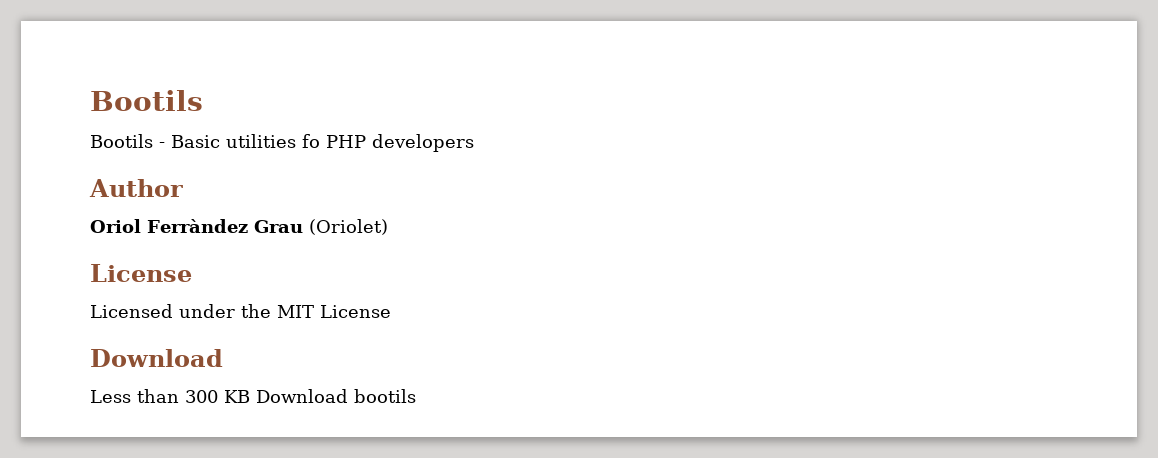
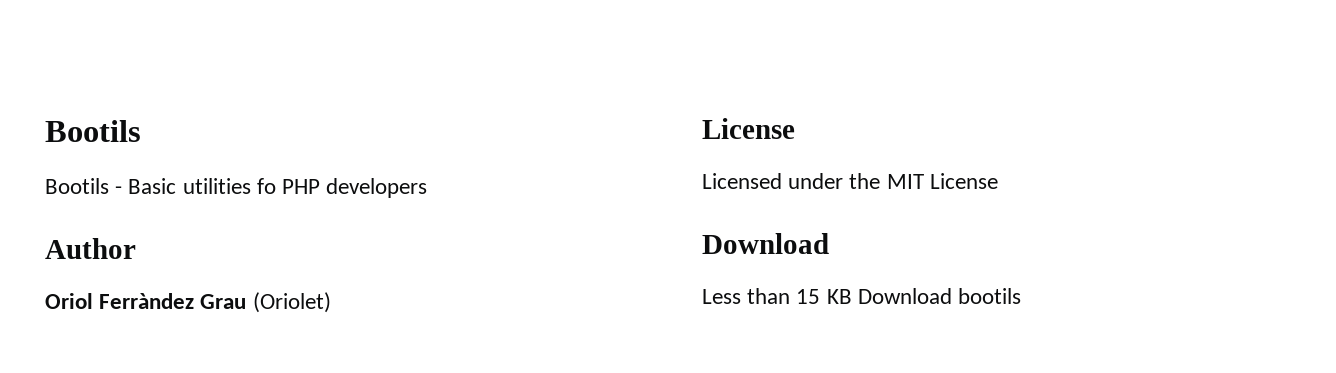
- Less than 300 KB Download bootils
+ Less than 15 KB Download bootils

